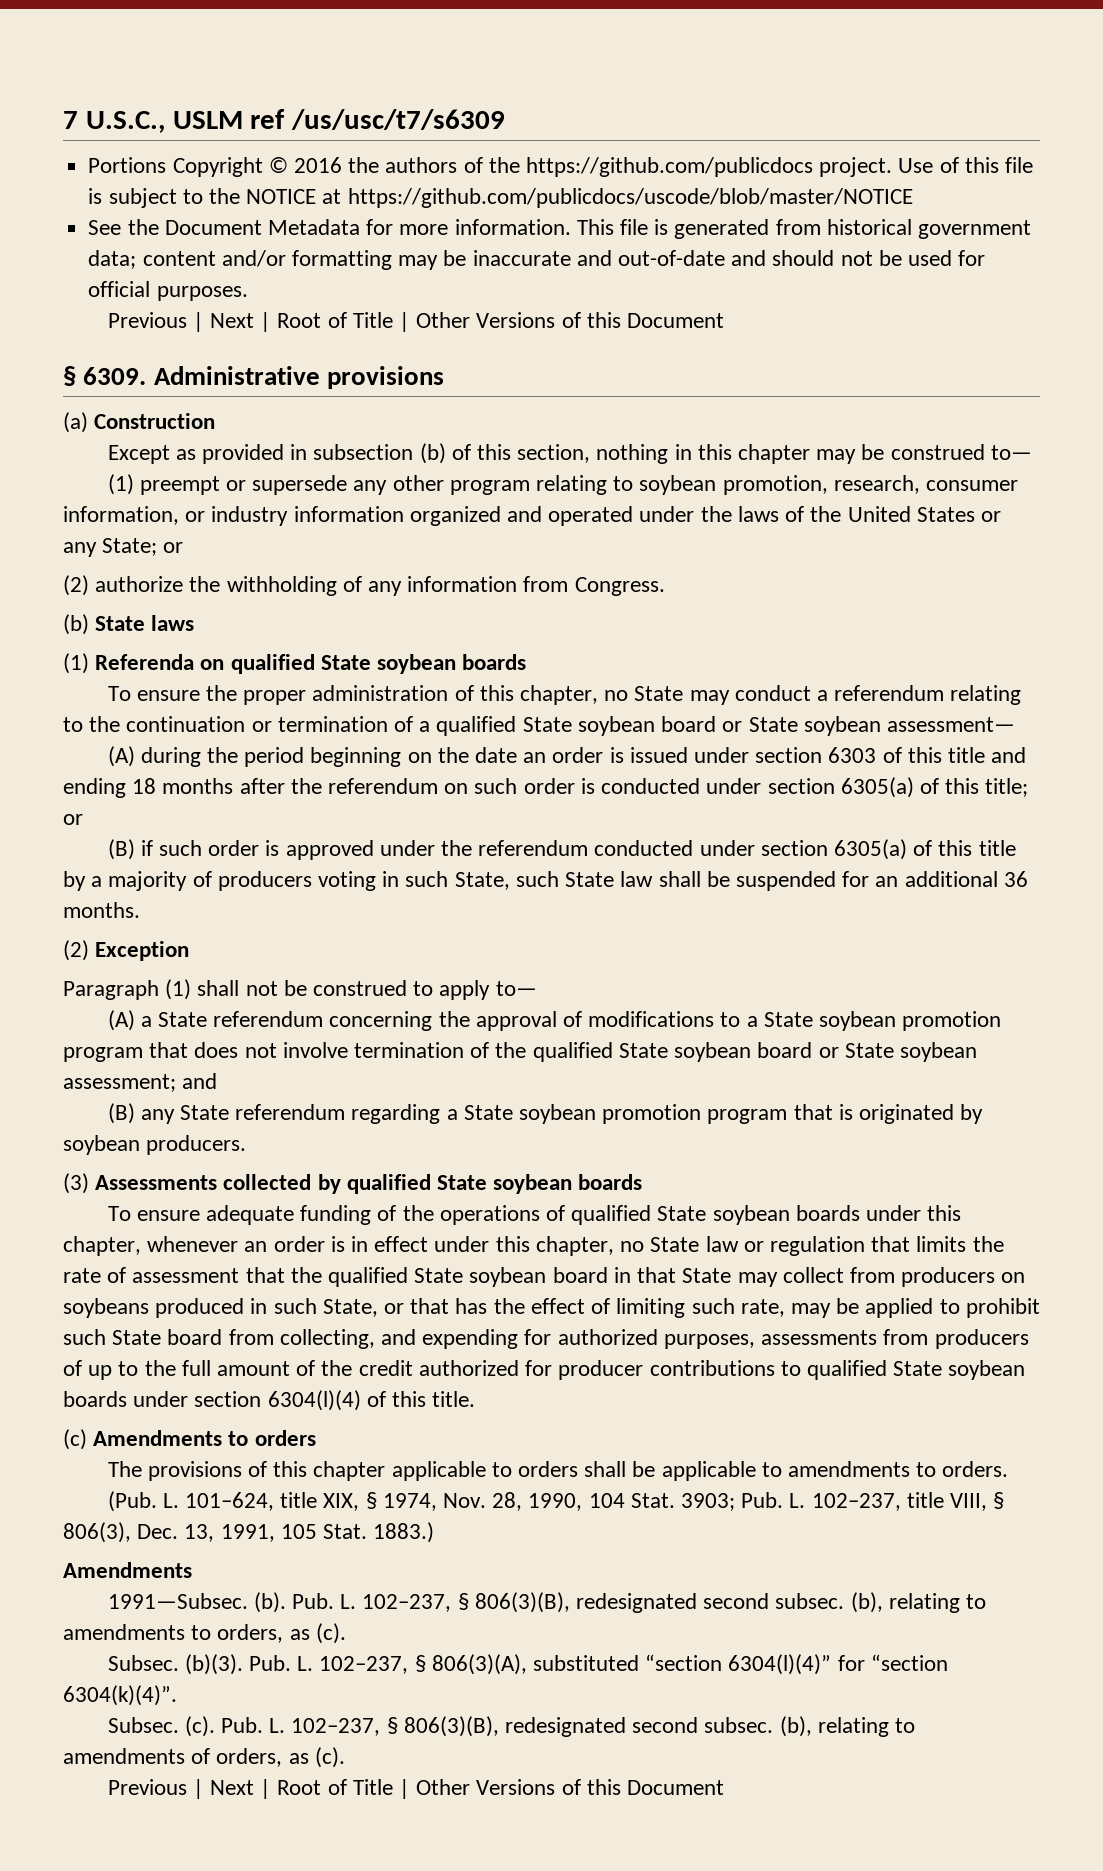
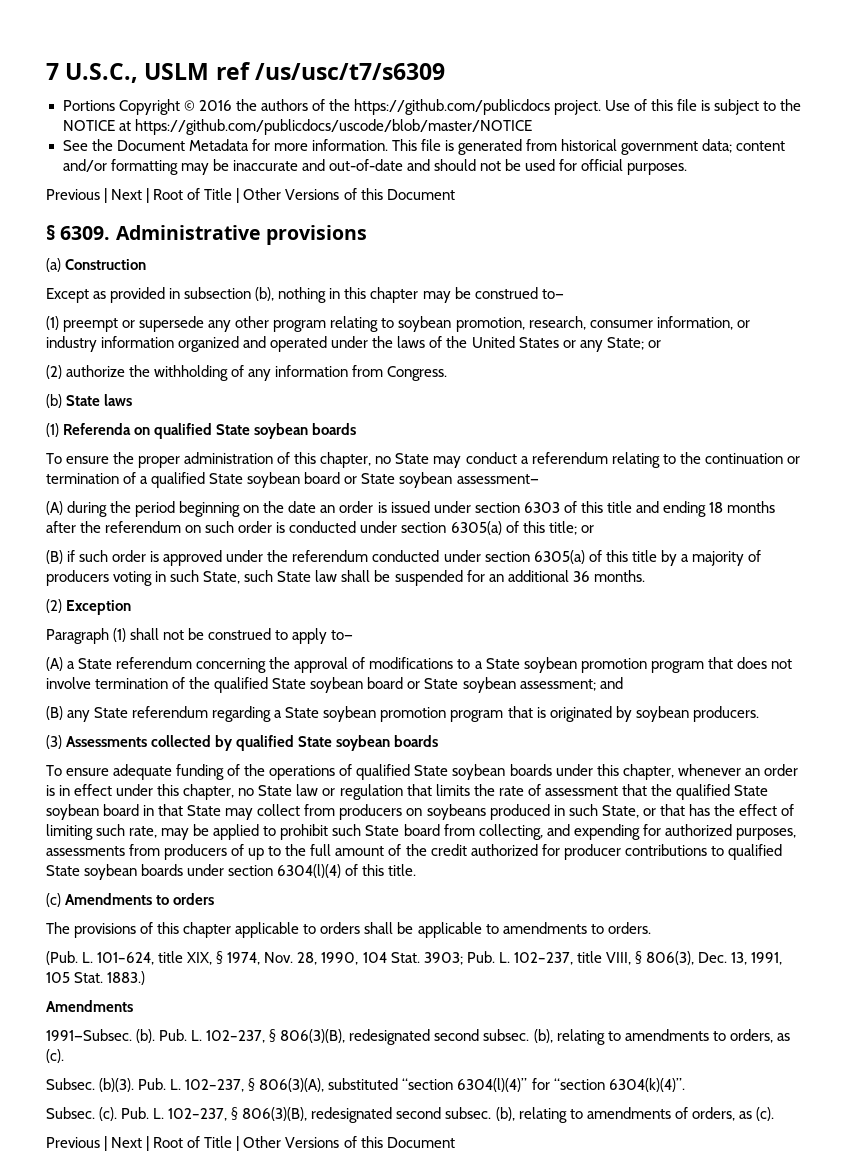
- Except as provided in subsection (b) of this section, nothing in this chapter may be construed to—
+ Except as provided in subsection (b), nothing in this chapter may be construed to—

